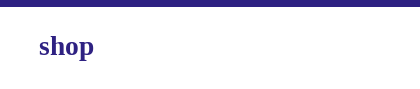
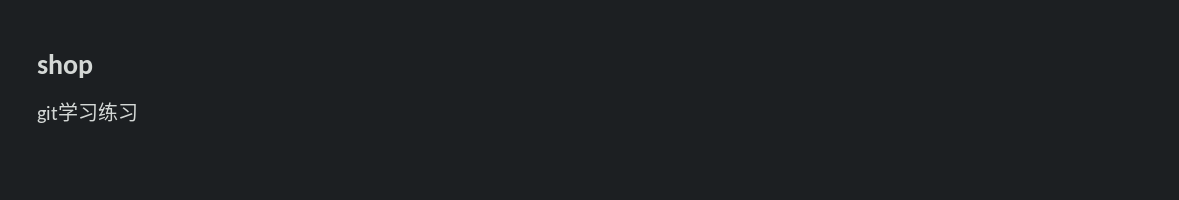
+ git学习练习

